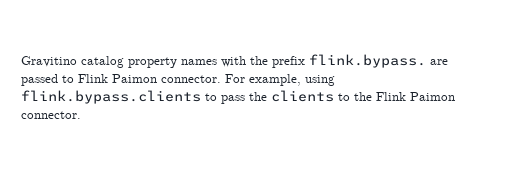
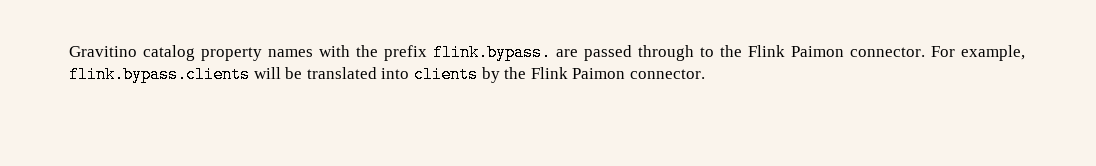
- Gravitino catalog property names with the prefix flink.bypass. are passed to Flink Paimon connector.
+ Gravitino catalog property names with the prefix flink.bypass. are passed through to the Flink Paimon connector.
- For example, using flink.bypass.clients to pass the clients to the Flink Paimon connector.
+ For example, flink.bypass.clients will be translated into clients by the Flink Paimon connector.

